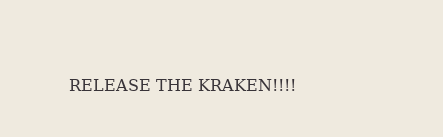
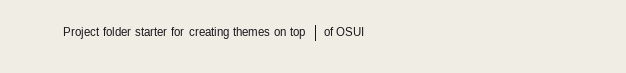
- RELEASE THE KRAKEN!!!!
+ Project folder starter for creating themes on top of OSUI

